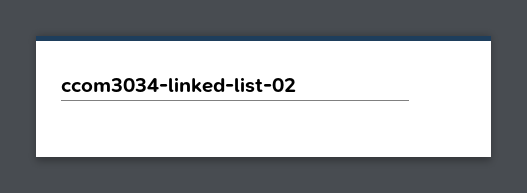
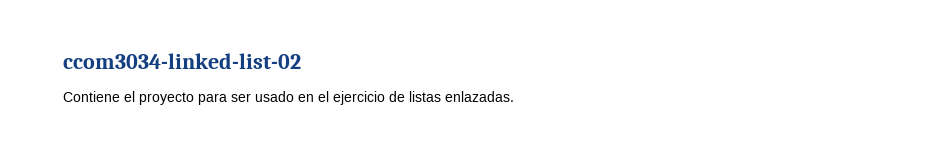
+ Contiene el proyecto para ser usado en el ejercicio de listas enlazadas.

